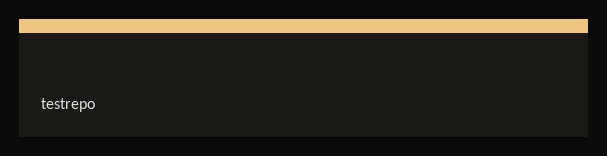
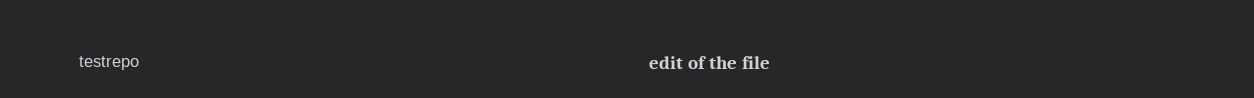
+ edit of the file

